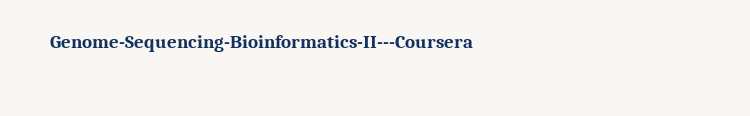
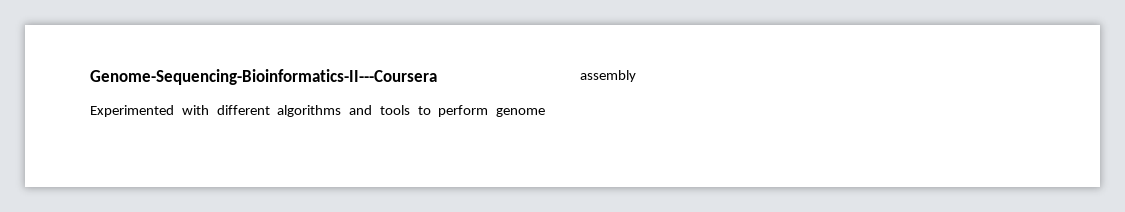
+ Experimented with different algorithms and tools to perform genome assembly

